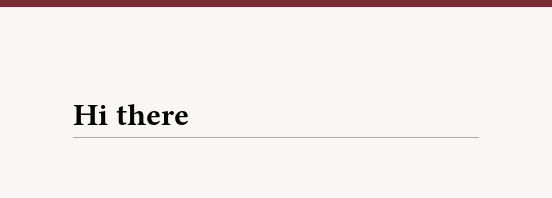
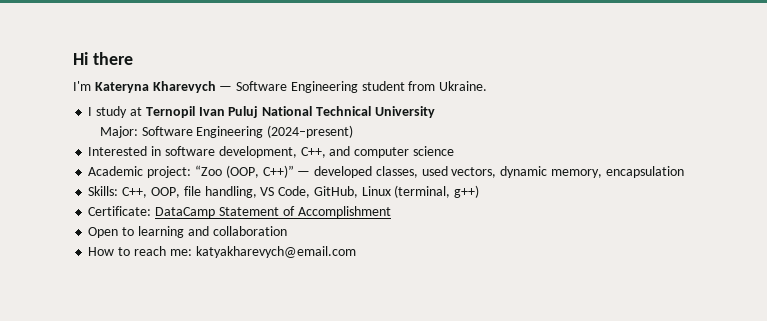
+ I'm Kateryna Kharevych — Software Engineering student from Ukraine.
+ I study at Ternopil Ivan Puluj National Technical University
+ Major: Software Engineering (2024–present)
+ Interested in software development, C++, and computer science
+ Academic project: “Zoo (OOP, C++)” — developed classes, used vectors, dynamic memory, encapsulation
+ Skills: C++, OOP, file handling, VS Code, GitHub, Linux (terminal, g++)
+ Certificate: DataCamp Statement of Accomplishment
+ Open to learning and collaboration
+ How to reach me: katyakharevych@email.com

